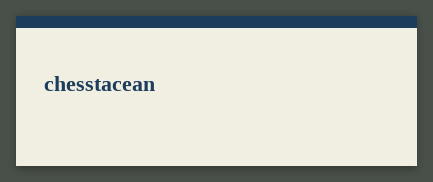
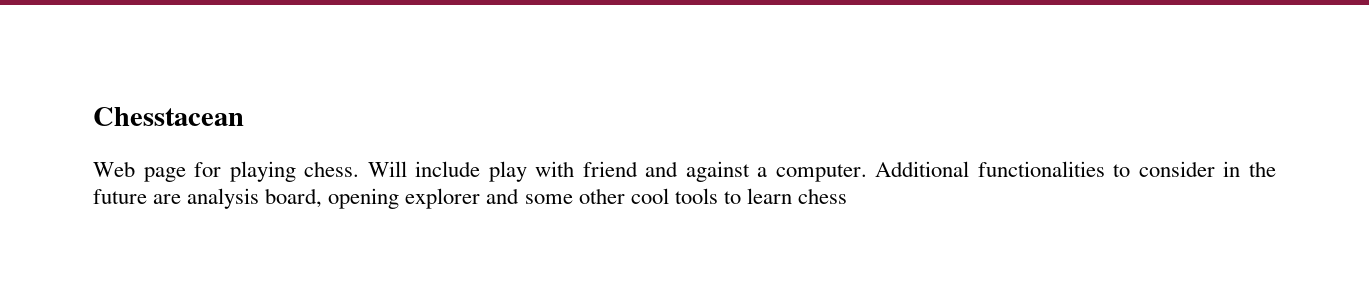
- chesstacean
+ Chesstacean
+ Web page for playing chess. Will include play with friend and against a computer. Additional functionalities to consider in the future are analysis board, opening explorer and some other cool tools to learn chess

